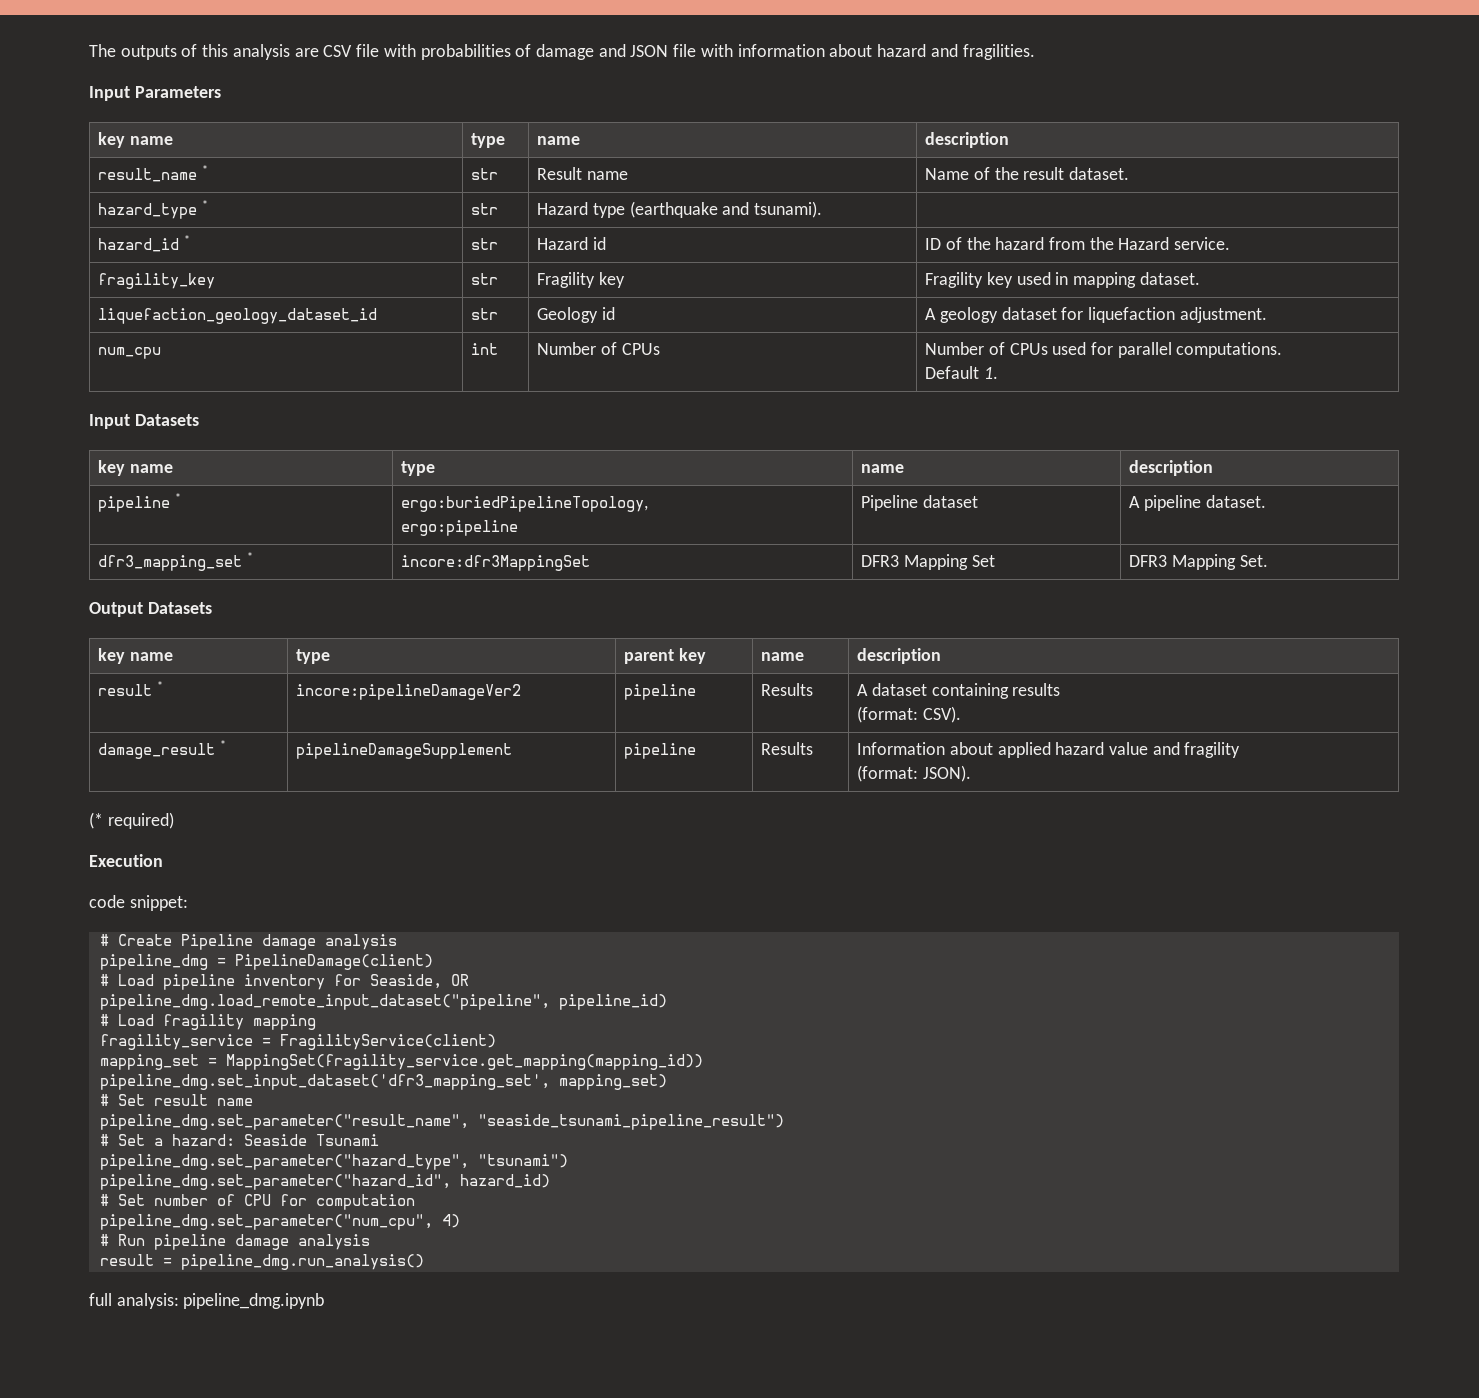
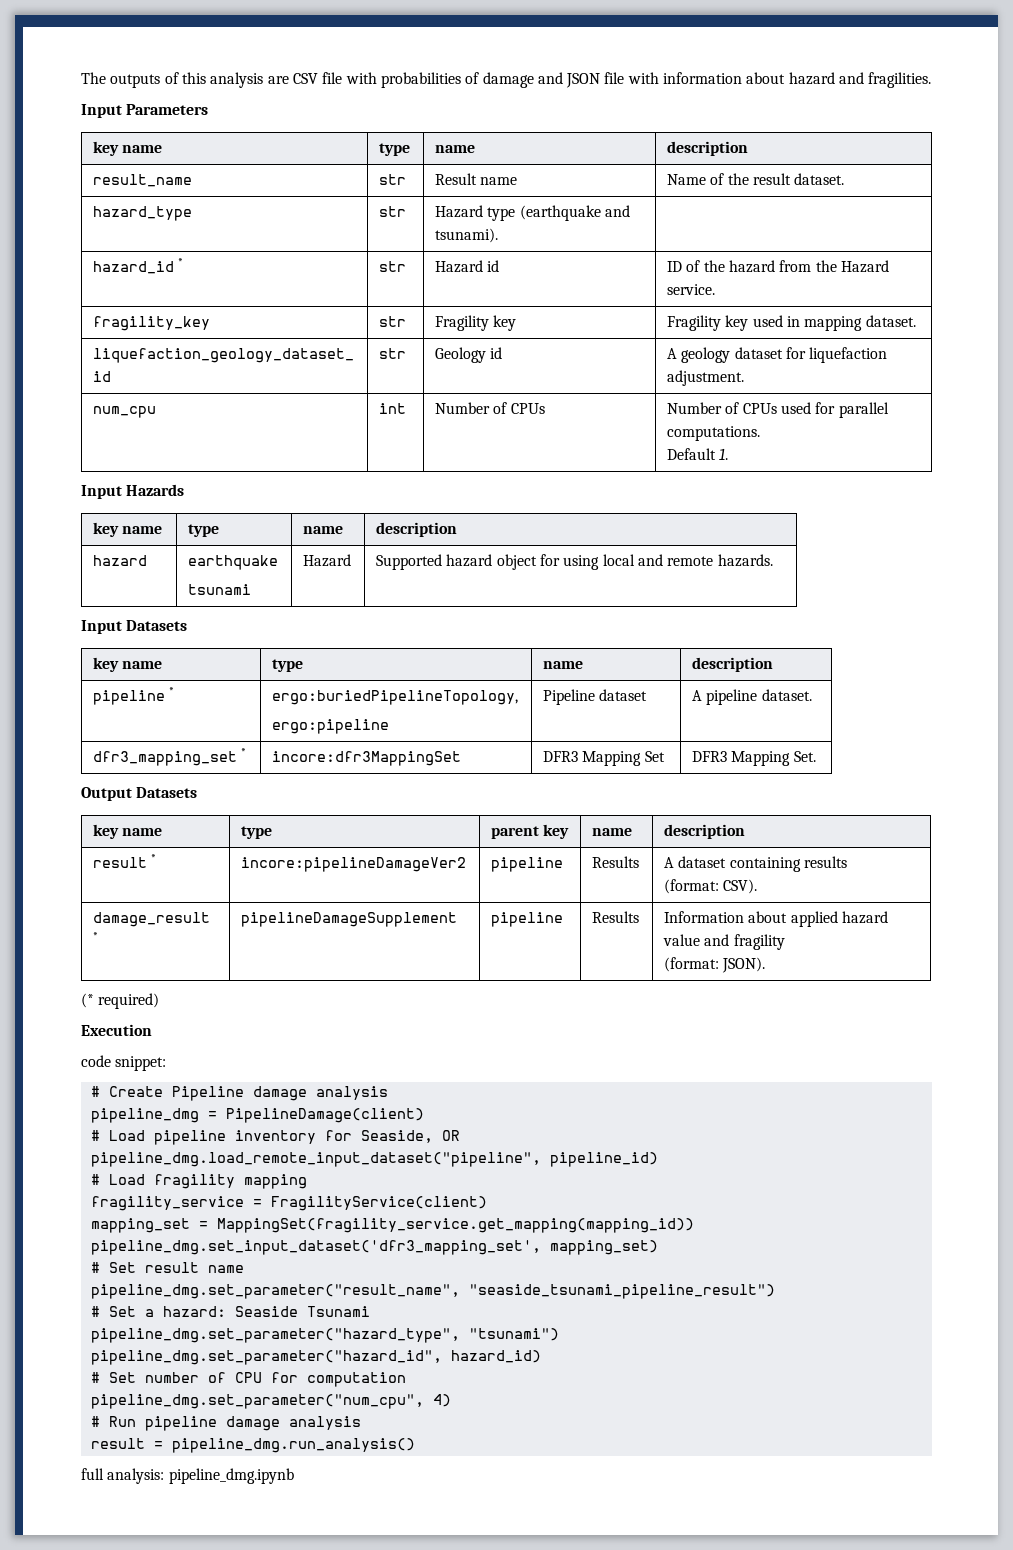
- result_name * | str | Result name | Name of the result dataset.
+ result_name | str | Result name | Name of the result dataset.
- hazard_type * | str | Hazard type (earthquake and tsunami). |
+ hazard_type | str | Hazard type (earthquake and tsunami). |
+ Input Hazards
+ key name | type | name | description
+ hazard | earthquake
+ tsunami | Hazard | Supported hazard object for using local and remote hazards.

